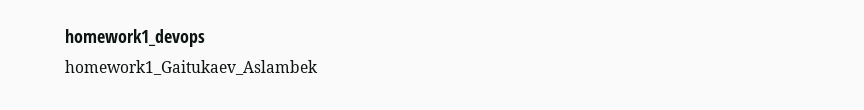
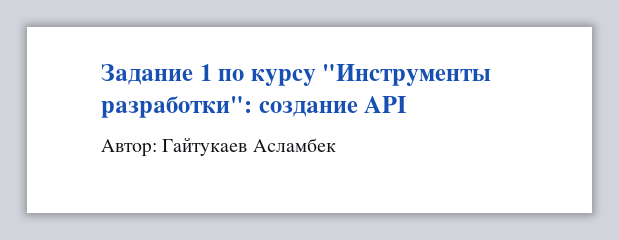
- homework1_devops
- homework1_Gaitukaev_Aslambek
+ Задание 1 по курсу "Инструменты разработки": создание API
+ Автор: Гайтукаев Асламбек

